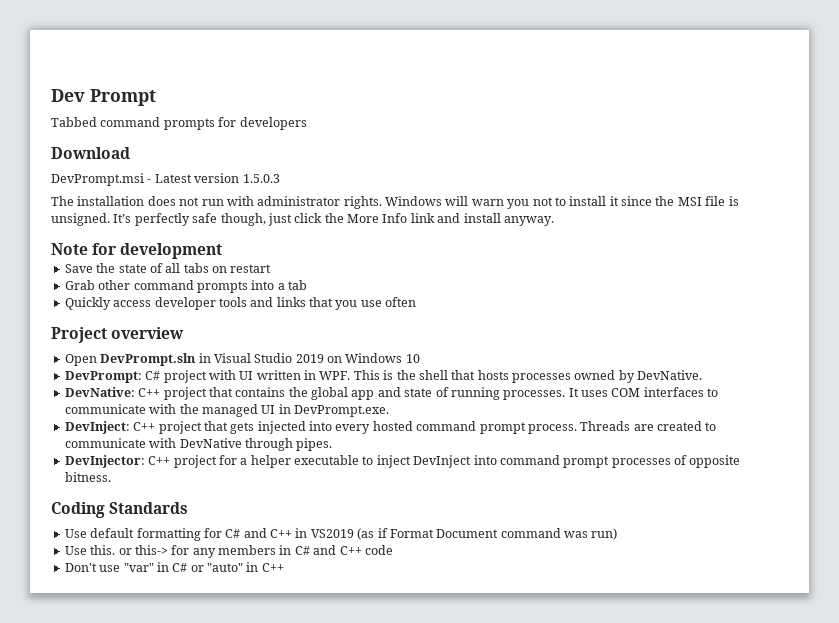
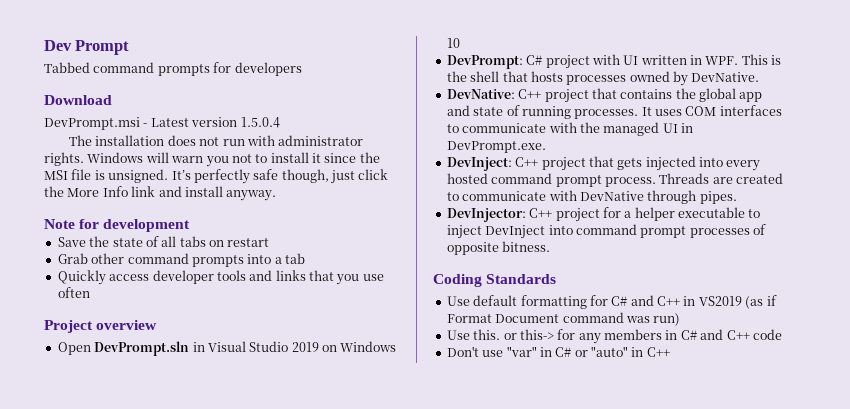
- DevPrompt.msi - Latest version 1.5.0.3
+ DevPrompt.msi - Latest version 1.5.0.4

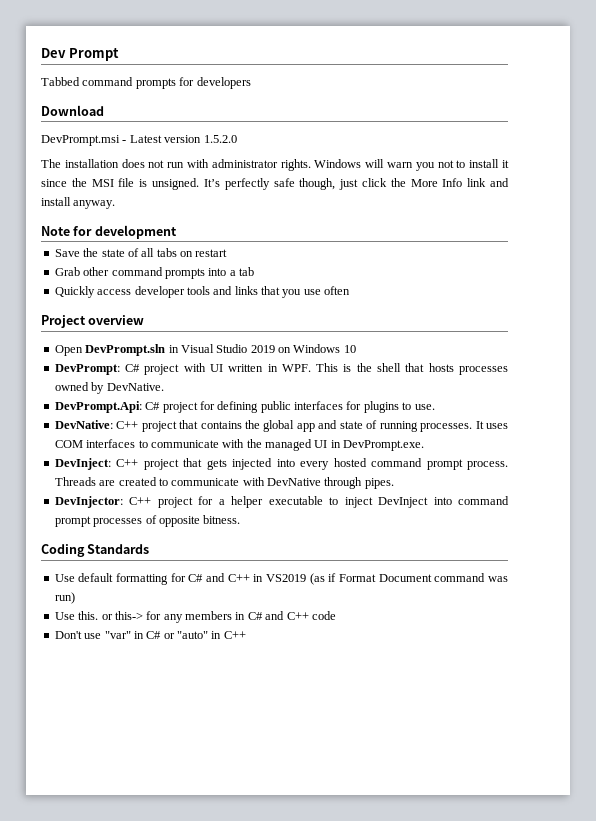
- DevPrompt.msi - Latest version 1.5.0.4
+ DevPrompt.msi - Latest version 1.5.2.0
+ DevPrompt.Api: C# project for defining public interfaces for plugins to use.

